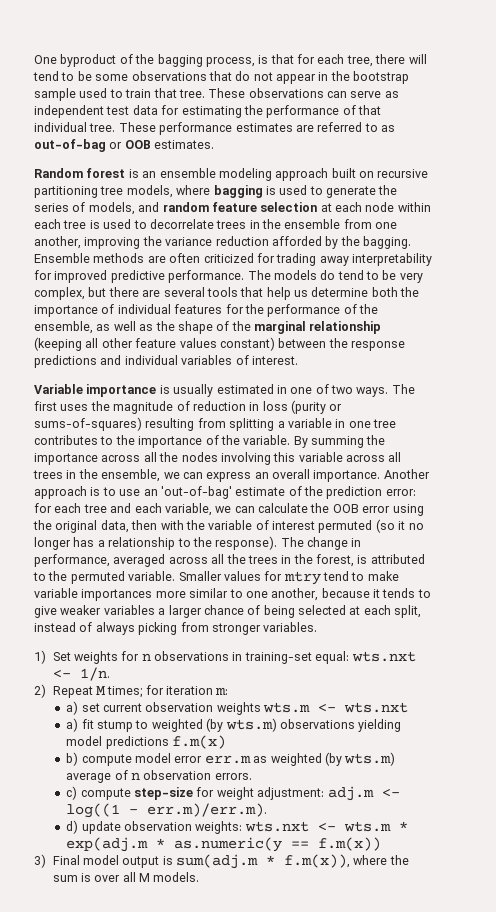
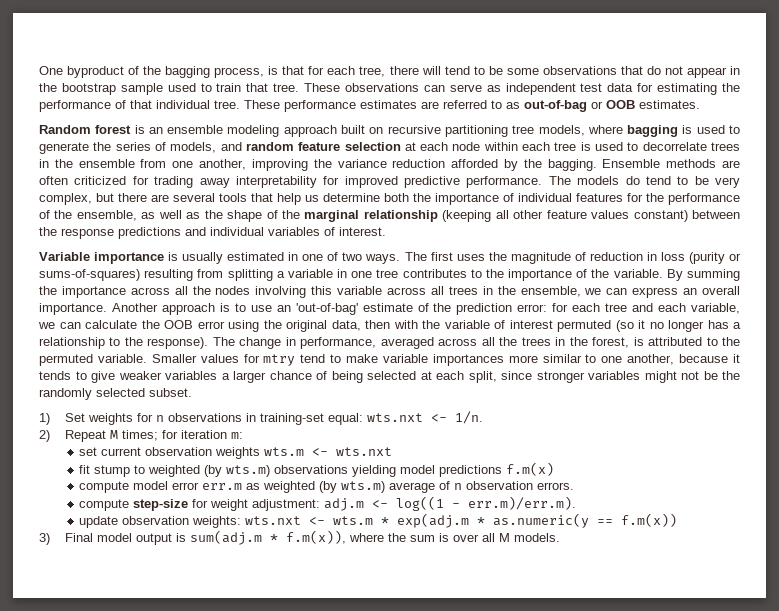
- Smaller values for mtry tend to make variable importances more similar to one another, because it tends to give weaker variables a larger chance of being selected at each split, instead of always picking from stronger variables.
+ Smaller values for mtry tend to make variable importances more similar to one another, because it tends to give weaker variables a larger chance of being selected at each split, since stronger variables might not be the randomly selected subset.
- a) set current observation weights wts.m <- wts.nxt
+ set current observation weights wts.m <- wts.nxt
- a) fit stump to weighted (by wts.m) observations yielding model predictions f.m(x)
+ fit stump to weighted (by wts.m) observations yielding model predictions f.m(x)
- b) compute model error err.m as weighted (by wts.m) average of n observation errors.
+ compute model error err.m as weighted (by wts.m) average of n observation errors.
- c) compute step-size for weight adjustment: adj.m <- log((1 - err.m)/err.m).
+ compute step-size for weight adjustment: adj.m <- log((1 - err.m)/err.m).
- d) update observation weights: wts.nxt <- wts.m * exp(adj.m * as.numeric(y == f.m(x))
+ update observation weights: wts.nxt <- wts.m * exp(adj.m * as.numeric(y == f.m(x))

